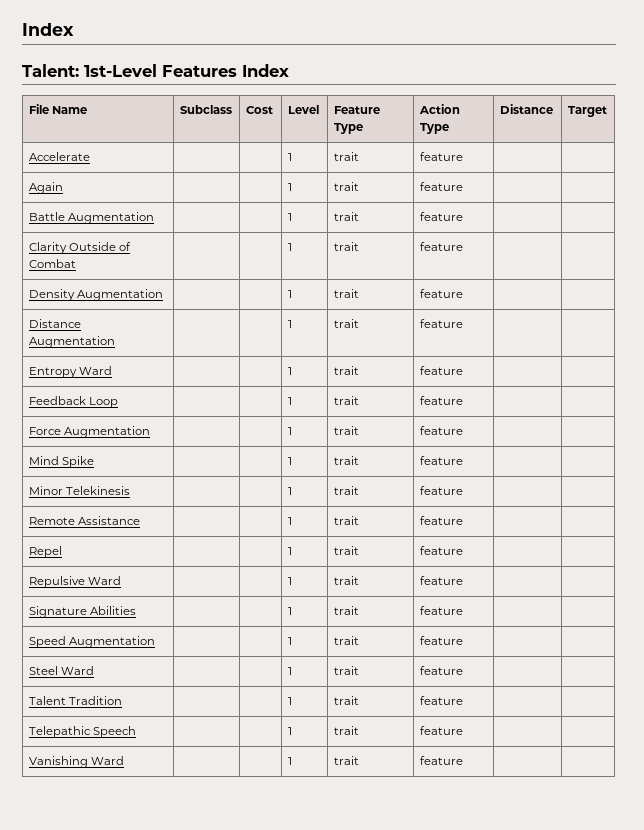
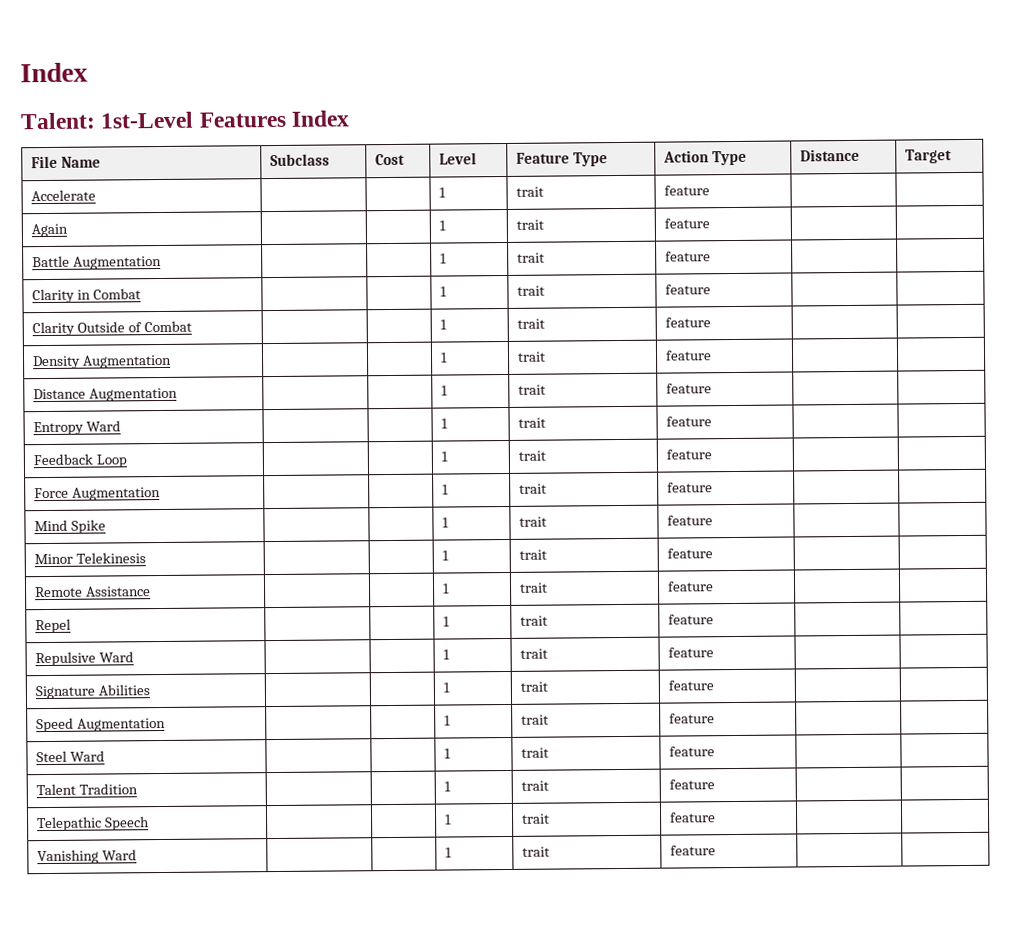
+ Clarity in Combat | | | 1 | trait | feature | |

